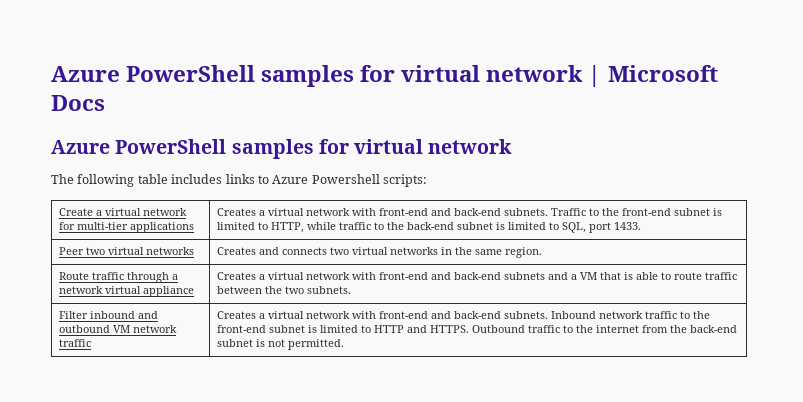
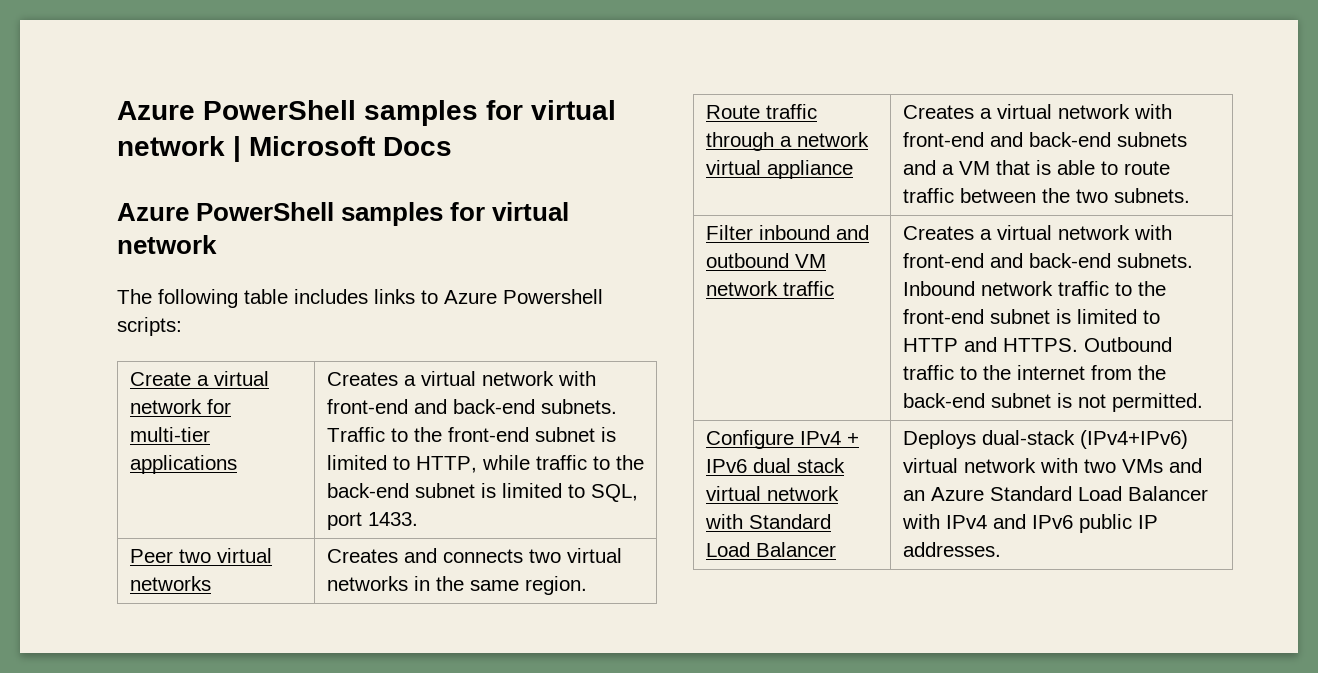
+ Configure IPv4 + IPv6 dual stack virtual network with Standard Load Balancer | Deploys dual-stack (IPv4+IPv6) virtual network with two VMs and an Azure Standard Load Balancer with IPv4 and IPv6 public IP addresses.

